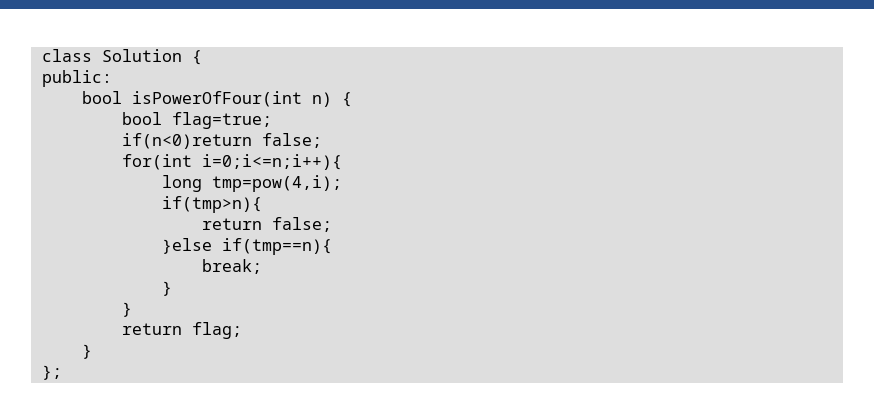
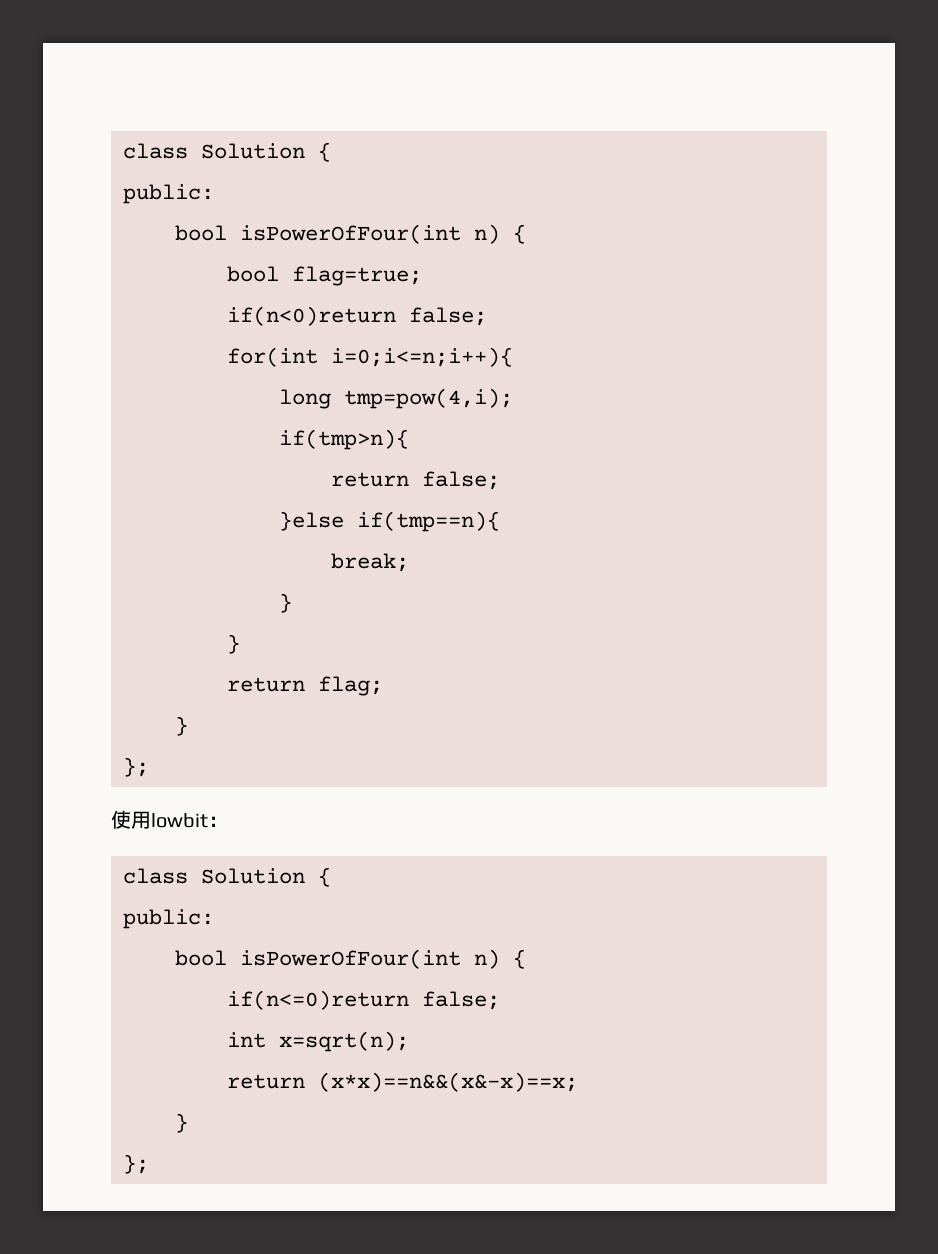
+ 使用lowbit：
+ class Solution {
+ public:
+ bool isPowerOfFour(int n) {
+ if(n<=0)return false;
+ int x=sqrt(n);
+ return (x*x)==n&&(x&-x)==x;
+ }
+ };

